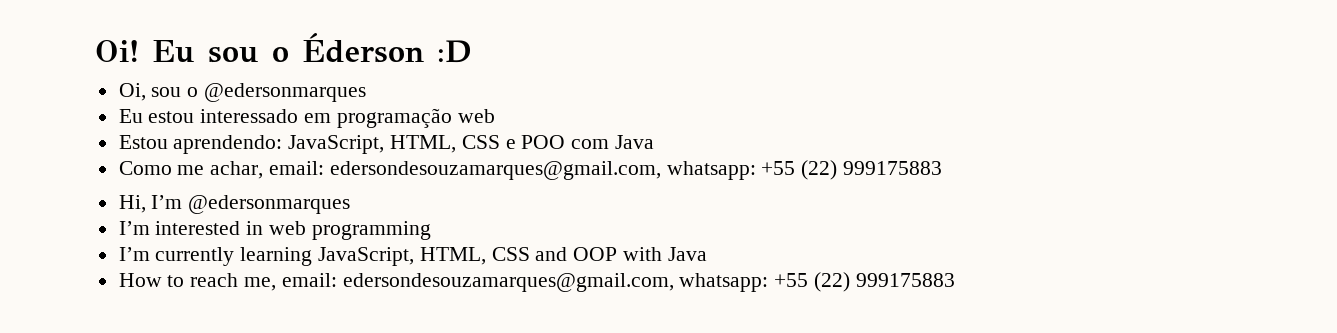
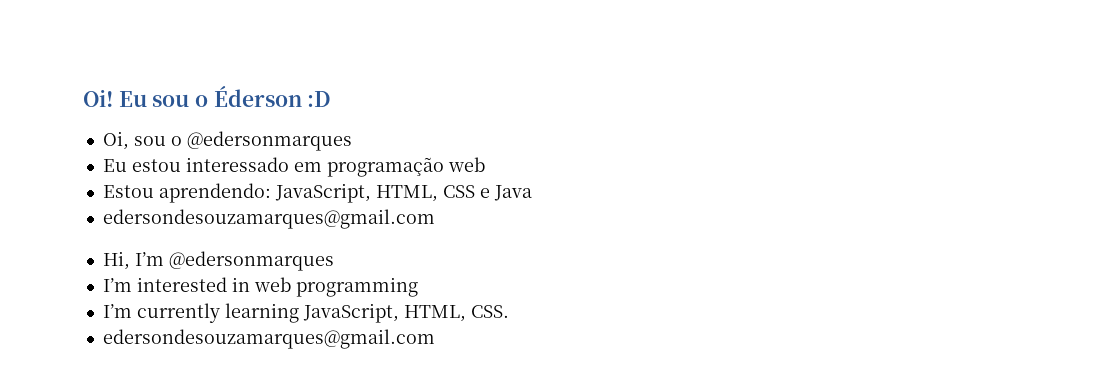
- Estou aprendendo: JavaScript, HTML, CSS e POO com Java
- Como me achar, email: edersondesouzamarques@gmail.com, whatsapp: +55 (22) 999175883
+ Estou aprendendo: JavaScript, HTML, CSS e Java
+ edersondesouzamarques@gmail.com
- I’m currently learning JavaScript, HTML, CSS and OOP with Java
- How to reach me, email: edersondesouzamarques@gmail.com, whatsapp: +55 (22) 999175883
+ I’m currently learning JavaScript, HTML, CSS.
+ edersondesouzamarques@gmail.com

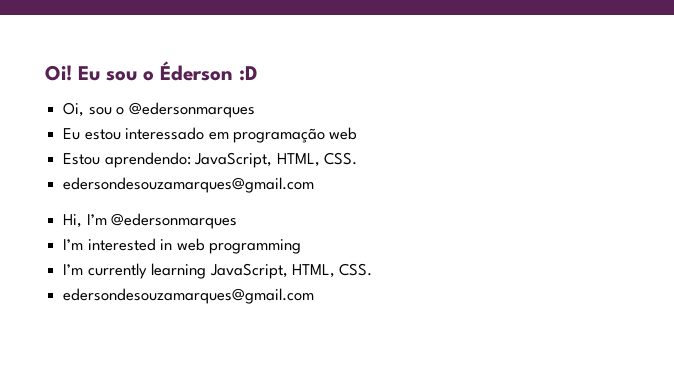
- Estou aprendendo: JavaScript, HTML, CSS e Java
+ Estou aprendendo: JavaScript, HTML, CSS.

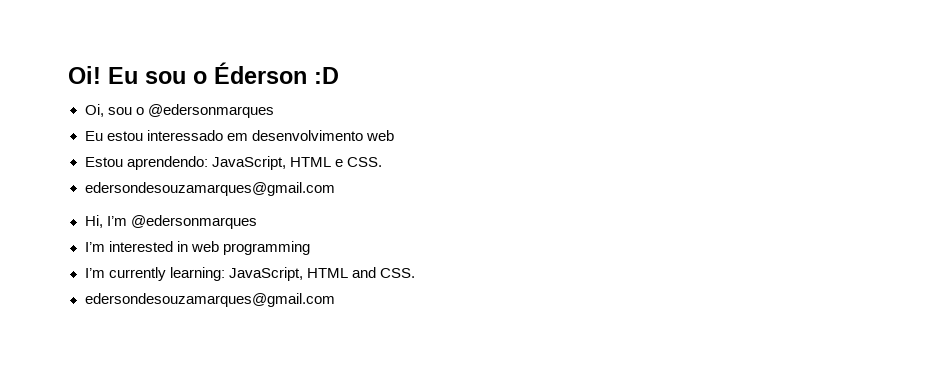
- Eu estou interessado em programação web
+ Eu estou interessado em desenvolvimento web
- Estou aprendendo: JavaScript, HTML, CSS.
+ Estou aprendendo: JavaScript, HTML e CSS.
- I’m currently learning JavaScript, HTML, CSS.
+ I’m currently learning: JavaScript, HTML and CSS.

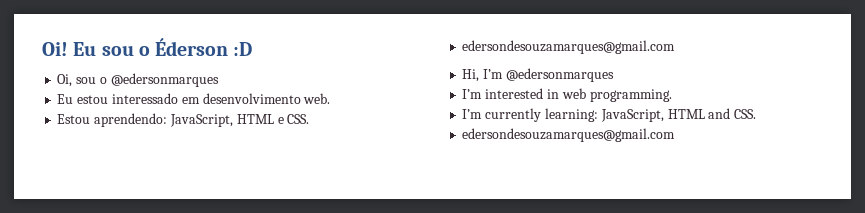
- Eu estou interessado em desenvolvimento web
+ Eu estou interessado em desenvolvimento web.
- I’m interested in web programming
+ I’m interested in web programming.

